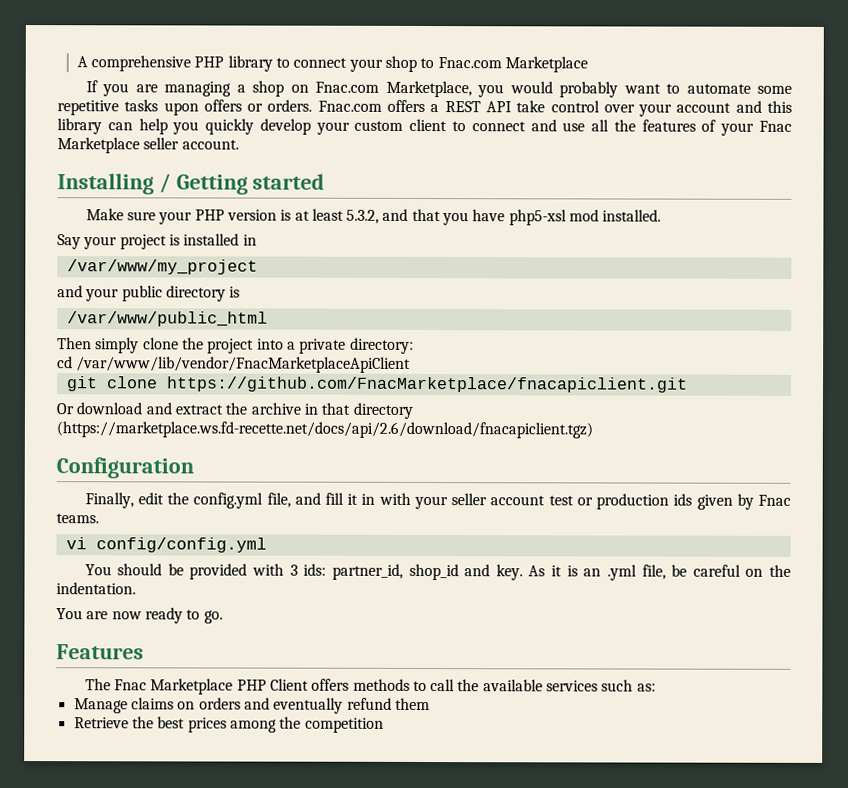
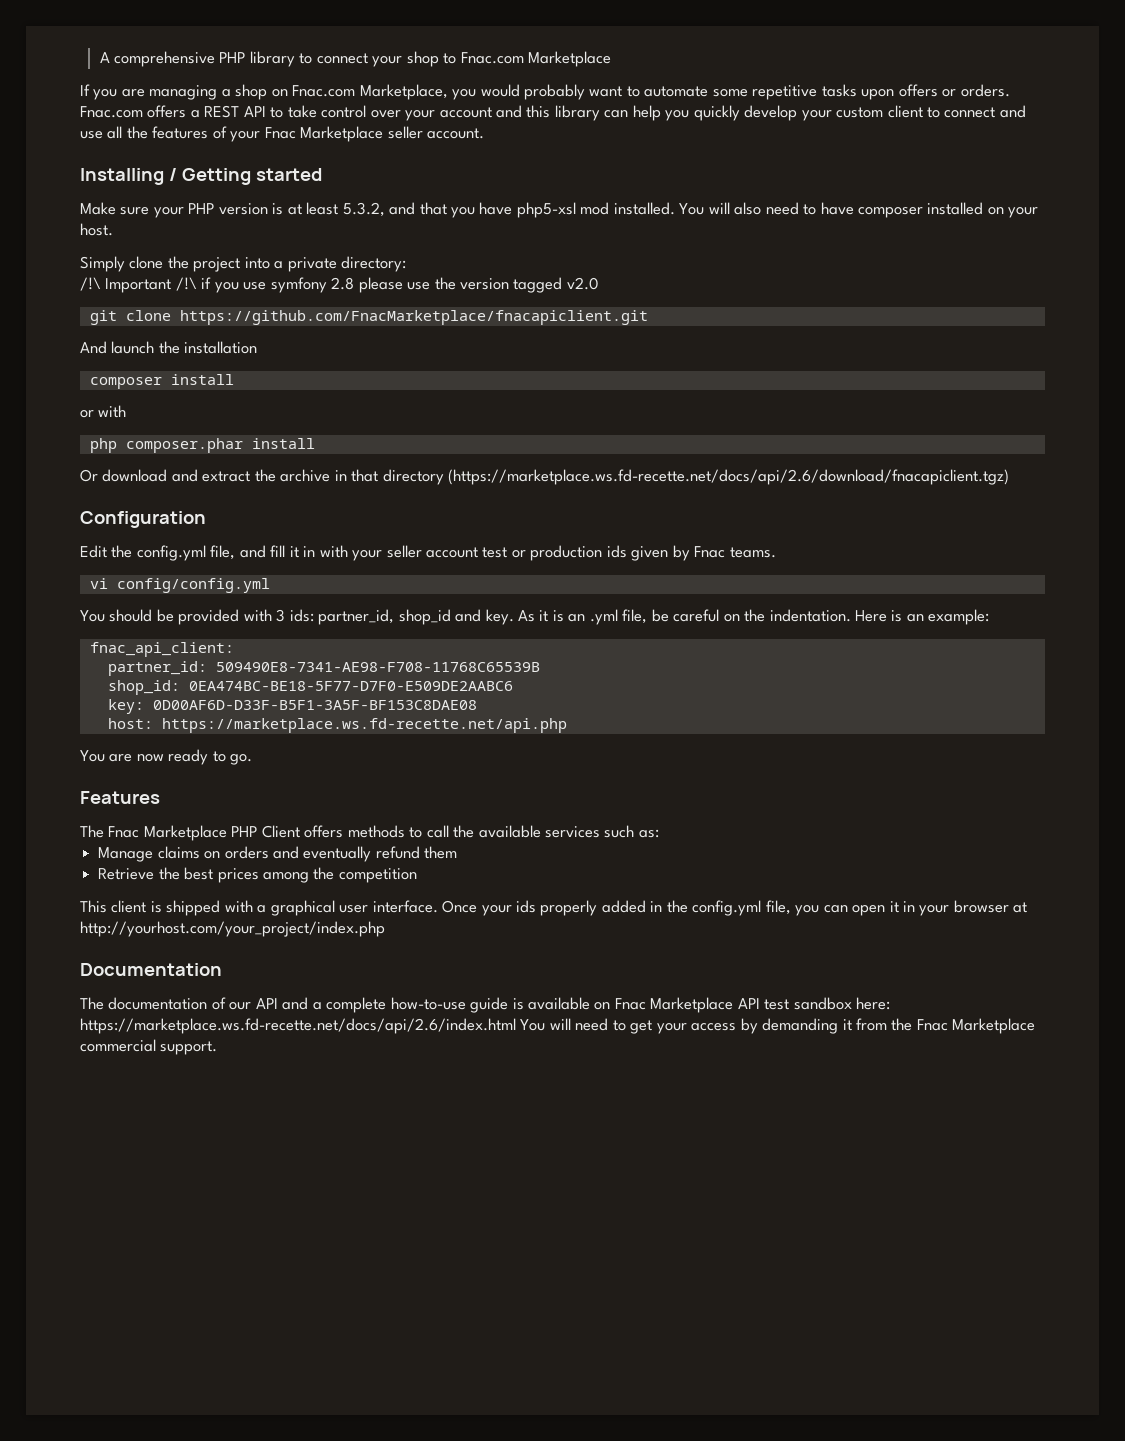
- Fnac.com offers a REST API take control over your account and this library can help you quickly develop your custom client to connect and use all the features of your Fnac Marketplace seller account.
+ Fnac.com offers a REST API to take control over your account and this library can help you quickly develop your custom client to connect and use all the features of your Fnac Marketplace seller account.
- Make sure your PHP version is at least 5.3.2, and that you have php5-xsl mod installed.
- Say your project is installed in
- /var/www/my_project
- and your public directory is
- /var/www/public_html
- Then simply clone the project into a private directory:
+ Make sure your PHP version is at least 5.3.2, and that you have php5-xsl mod installed. You will also need to have composer installed on your host.
+ Simply clone the project into a private directory:
- cd /var/www/lib/vendor/FnacMarketplaceApiClient
+ /!\ Important /!\ if you use symfony 2.8 please use the version tagged v2.0
  git clone https://github.com/FnacMarketplace/fnacapiclient.git
+ And launch the installation
+ composer install
+ or with
+ php composer.phar install
- Finally, edit the config.yml file, and fill it in with your seller account test or production ids given by Fnac teams.
+ Edit the config.yml file, and fill it in with your seller account test or production ids given by Fnac teams.
+ Here is an example:
+ fnac_api_client:
+ partner_id: 509490E8-7341-AE98-F708-11768C65539B
+ shop_id: 0EA474BC-BE18-5F77-D7F0-E509DE2AABC6
+ key: 0D00AF6D-D33F-B5F1-3A5F-BF153C8DAE08
+ host: https://marketplace.ws.fd-recette.net/api.php
+ This client is shipped with a graphical user interface. Once your ids properly added in the config.yml file, you can open it in your browser at http://yourhost.com/your_project/index.php
+ Documentation
+ The documentation of our API and a complete how-to-use guide is available on Fnac Marketplace API test sandbox here: https://marketplace.ws.fd-recette.net/docs/api/2.6/index.html You will need to get your access by demanding it from the Fnac Marketplace commercial support.

